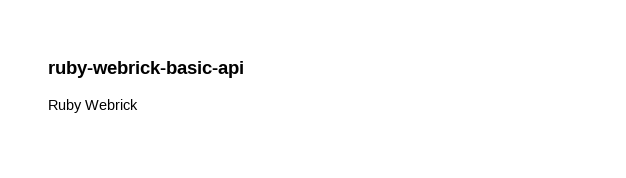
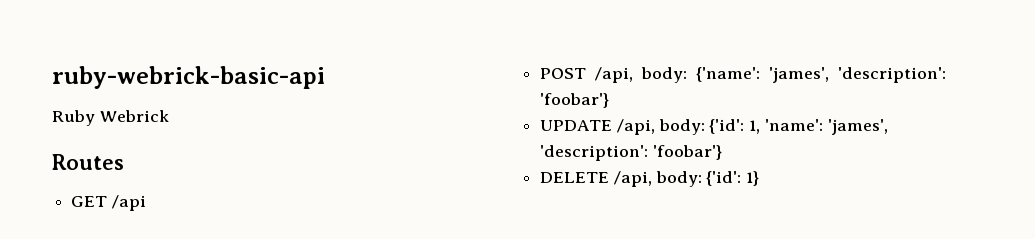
+ Routes
+ GET /api
+ POST /api, body: {'name': 'james', 'description': 'foobar'}
+ UPDATE /api, body: {'id': 1, 'name': 'james', 'description': 'foobar'}
+ DELETE /api, body: {'id': 1}

